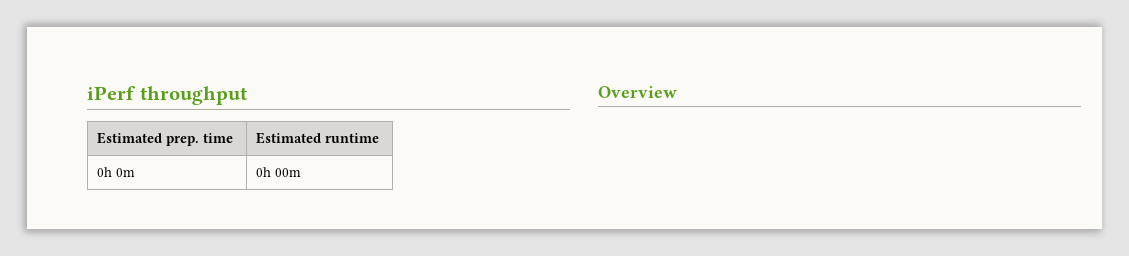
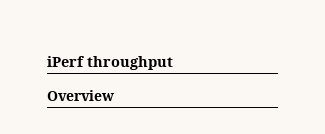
- Estimated prep. time | Estimated runtime
- 0h 0m | 0h 00m

